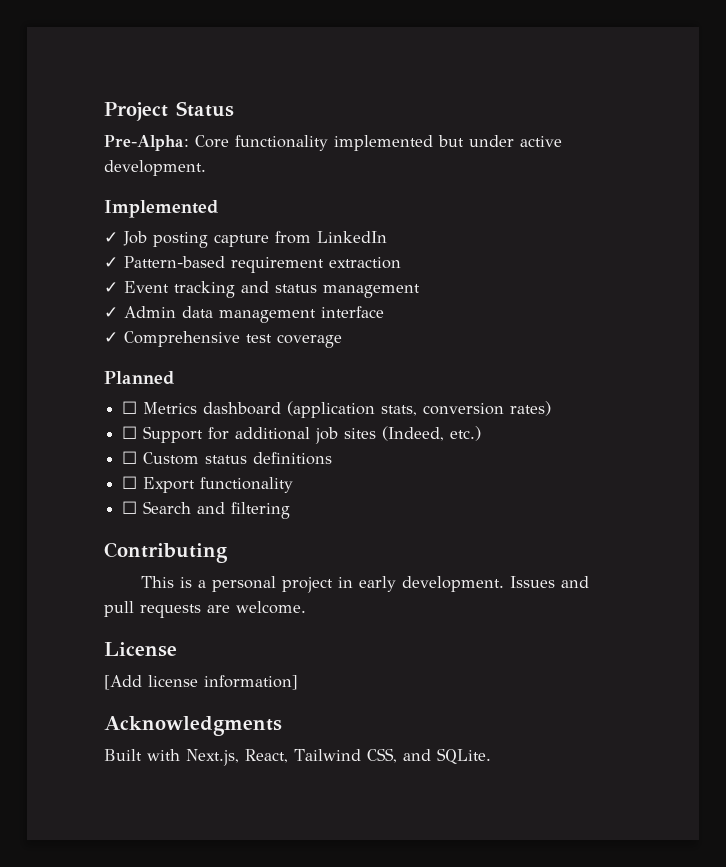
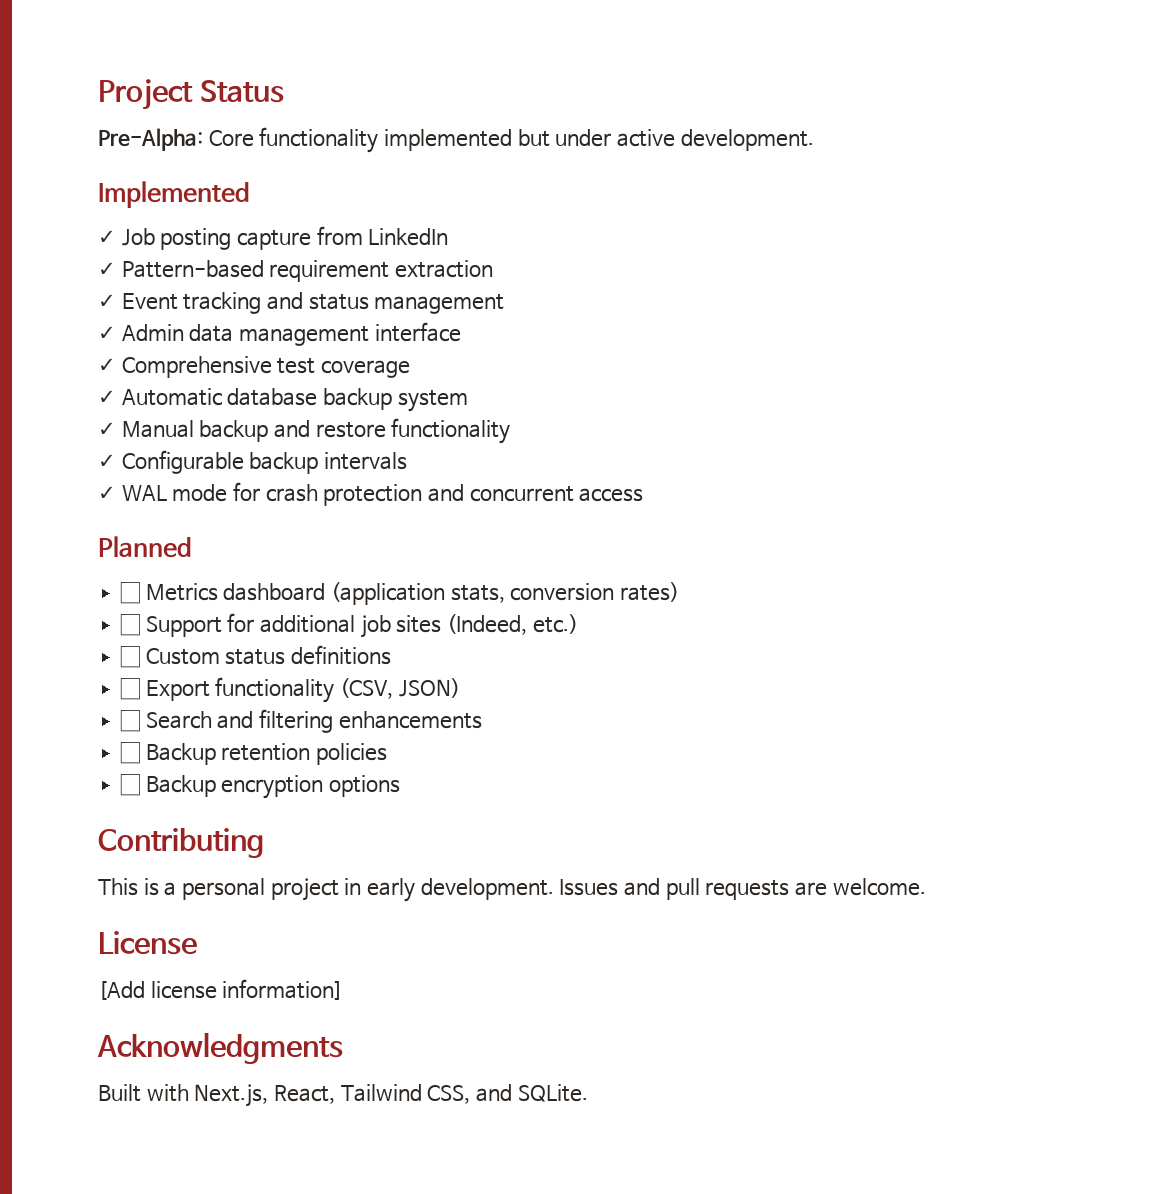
+ ✓ Automatic database backup system
+ ✓ Manual backup and restore functionality
+ ✓ Configurable backup intervals
+ ✓ WAL mode for crash protection and concurrent access
- ☐ Export functionality
+ ☐ Export functionality (CSV, JSON)
- ☐ Search and filtering
+ ☐ Search and filtering enhancements
+ ☐ Backup retention policies
+ ☐ Backup encryption options

